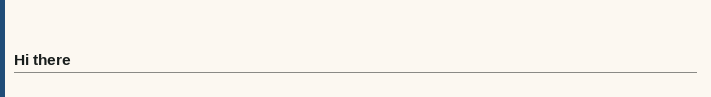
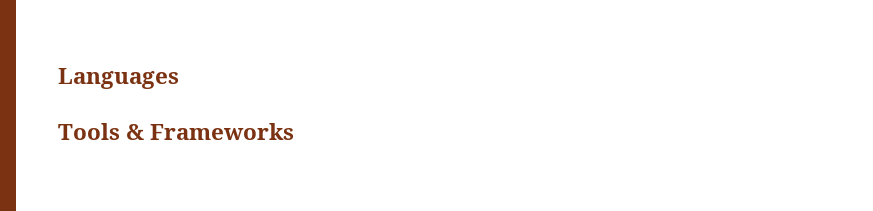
- Hi there
+ Languages
+ Tools & Frameworks

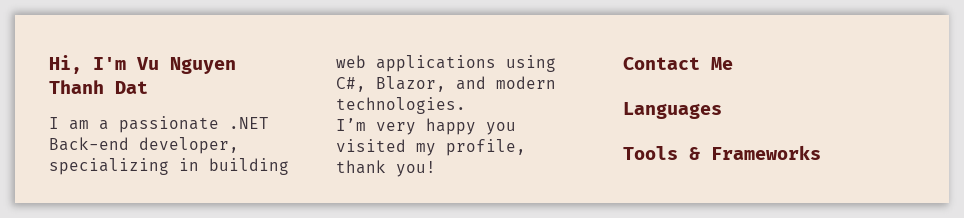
+ Hi, I'm Vu Nguyen Thanh Dat
+ I am a passionate .NET Back-end developer, specializing in building web applications using C#, Blazor, and modern technologies.
+ I’m very happy you visited my profile, thank you!
+ Contact Me

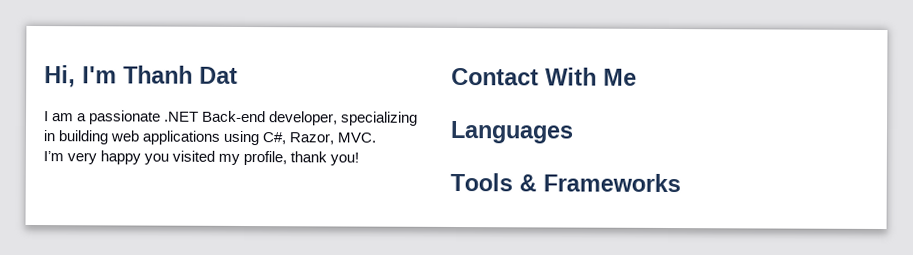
- Hi, I'm Vu Nguyen Thanh Dat
+ Hi, I'm Thanh Dat
- I am a passionate .NET Back-end developer, specializing in building web applications using C#, Blazor, and modern technologies.
+ I am a passionate .NET Back-end developer, specializing in building web applications using C#, Razor, MVC.
- Contact Me
+ Contact With Me

